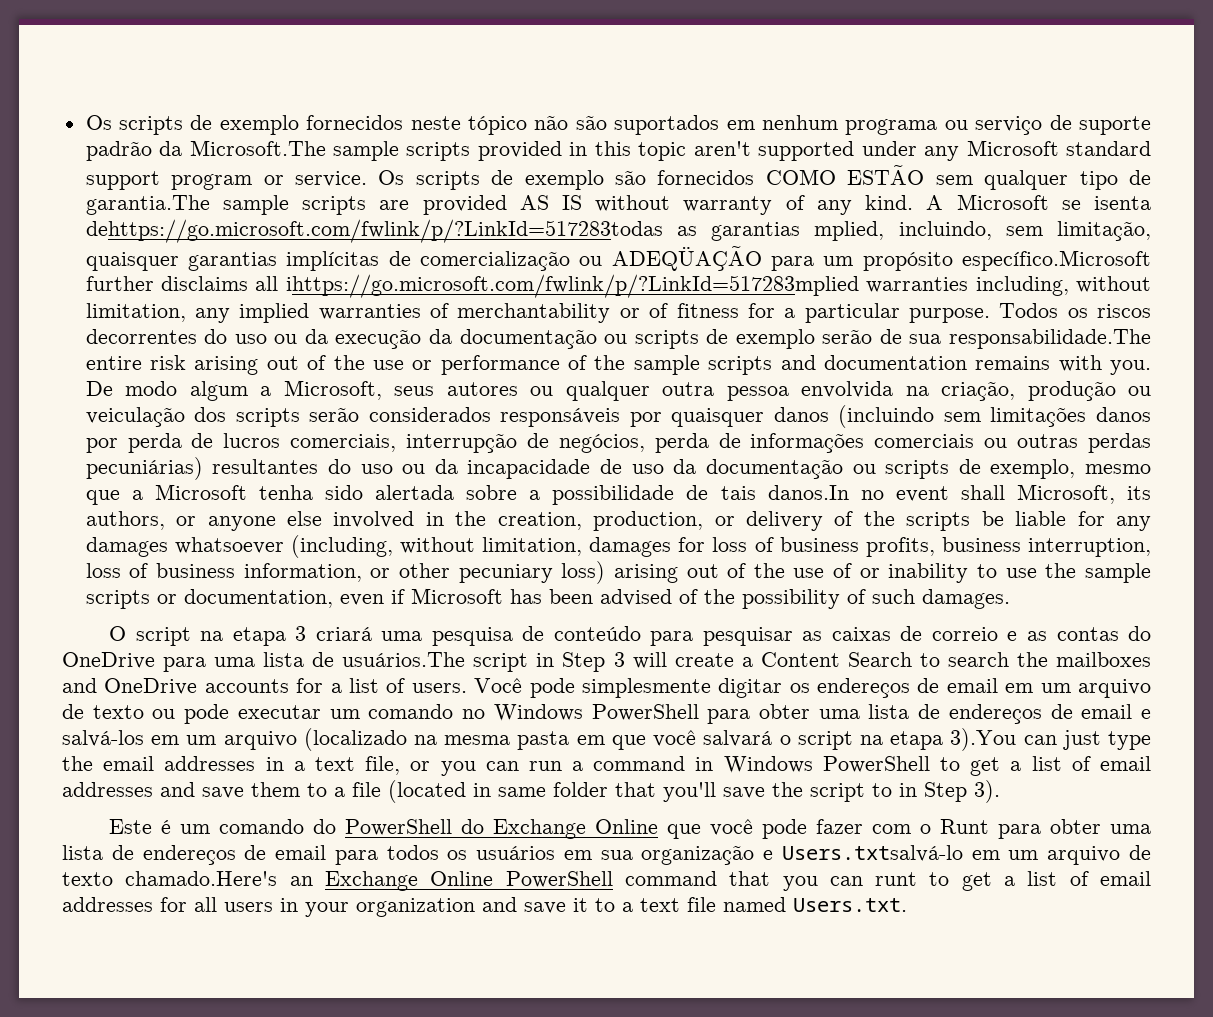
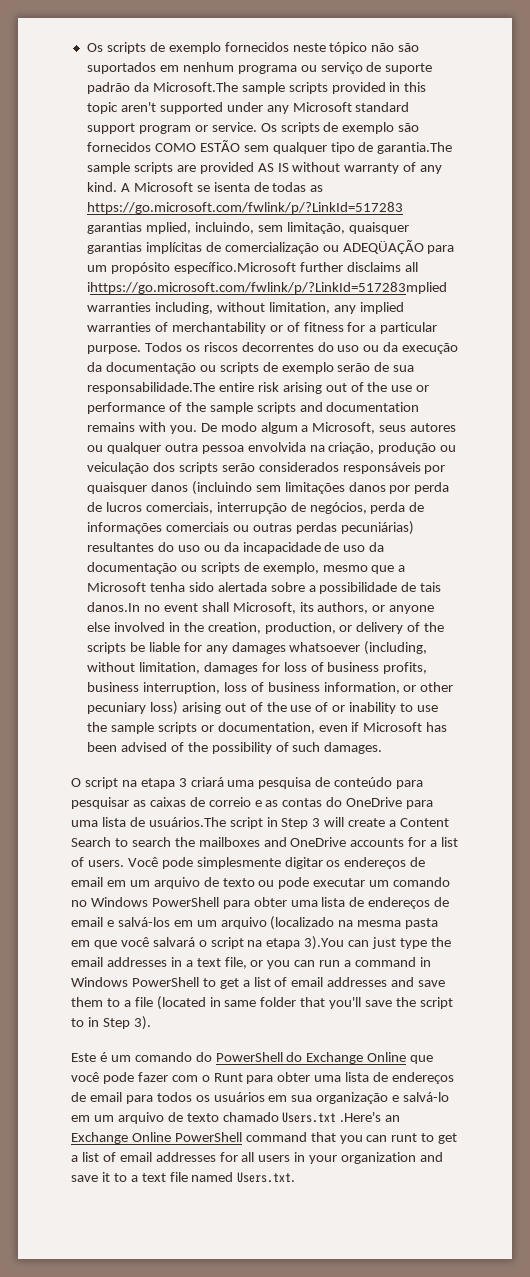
- A Microsoft se isenta dehttps://go.microsoft.com/fwlink/p/?LinkId=517283todas as garantias mplied, incluindo, sem limitação, quaisquer garantias implícitas de comercialização ou ADEQÜAÇÃO para um propósito específico.Microsoft further disclaims all ihttps://go.microsoft.com/fwlink/p/?LinkId=517283mplied warranties including, without limitation, any implied warranties of merchantability or of fitness for a particular purpose.
+ A Microsoft se isenta de todas as https://go.microsoft.com/fwlink/p/?LinkId=517283 garantias mplied, incluindo, sem limitação, quaisquer garantias implícitas de comercialização ou ADEQÜAÇÃO para um propósito específico.Microsoft further disclaims all ihttps://go.microsoft.com/fwlink/p/?LinkId=517283mplied warranties including, without limitation, any implied warranties of merchantability or of fitness for a particular purpose.
- Este é um comando do PowerShell do Exchange Online que você pode fazer com o Runt para obter uma lista de endereços de email para todos os usuários em sua organização e Users.txtsalvá-lo em um arquivo de texto chamado.Here's an Exchange Online PowerShell command that you can runt to get a list of email addresses for all users in your organization and save it to a text file named Users.txt.
+ Este é um comando do PowerShell do Exchange Online que você pode fazer com o Runt para obter uma lista de endereços de email para todos os usuários em sua organização e salvá-lo em um arquivo de texto chamado Users.txt .Here's an Exchange Online PowerShell command that you can runt to get a list of email addresses for all users in your organization and save it to a text file named Users.txt.

